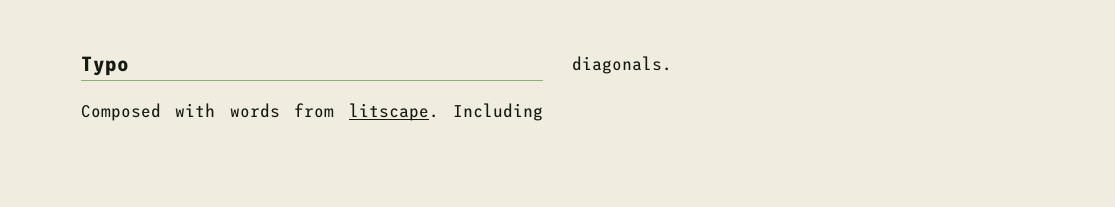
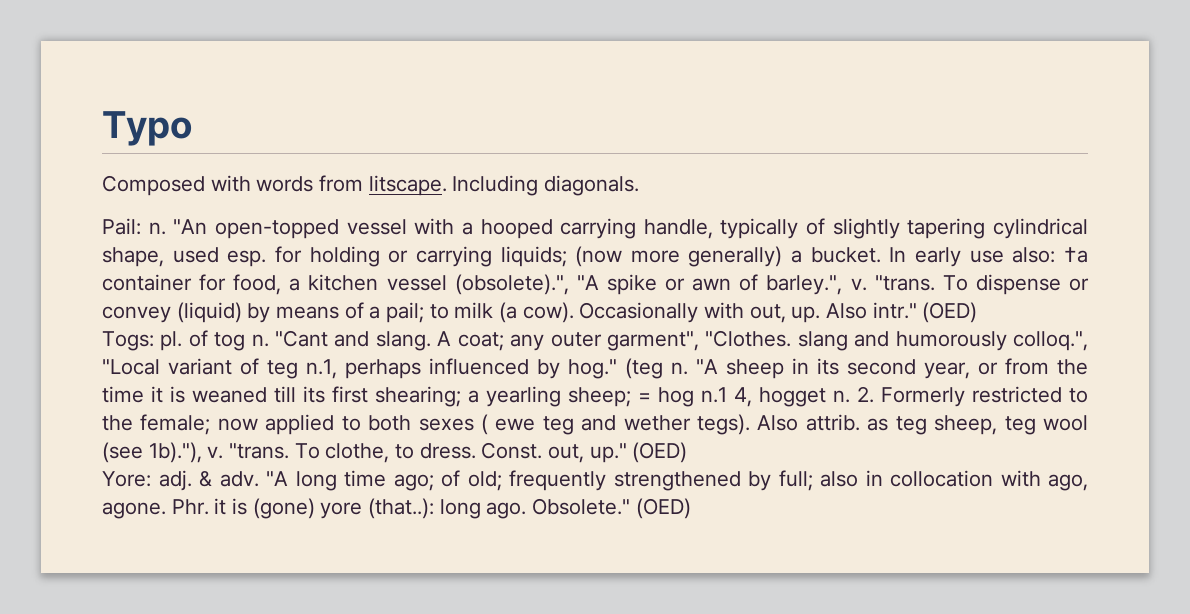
+ Pail: n. "An open-topped vessel with a hooped carrying handle, typically of slightly tapering cylindrical shape, used esp. for holding or carrying liquids; (now more generally) a bucket. In early use also: †a container for food, a kitchen vessel (obsolete).", "A spike or awn of barley.", v. "trans. To dispense or convey (liquid) by means of a pail; to milk (a cow). Occasionally with out, up. Also intr." (OED)
+ Togs: pl. of tog n. "Cant and slang. A coat; any outer garment", "Clothes. slang and humorously colloq.", "Local variant of teg n.1, perhaps influenced by hog." (teg n. "A sheep in its second year, or from the time it is weaned till its first shearing; a yearling sheep; = hog n.1 4, hogget n. 2. Formerly restricted to the female; now applied to both sexes ( ewe teg and wether tegs). Also attrib. as teg sheep, teg wool (see 1b)."), v. "trans. To clothe, to dress. Const. out, up." (OED)
+ Yore: adj. & adv. "A long time ago; of old; frequently strengthened by full; also in collocation with ago, agone. Phr. it is (gone) yore (that..): long ago. Obsolete." (OED)

